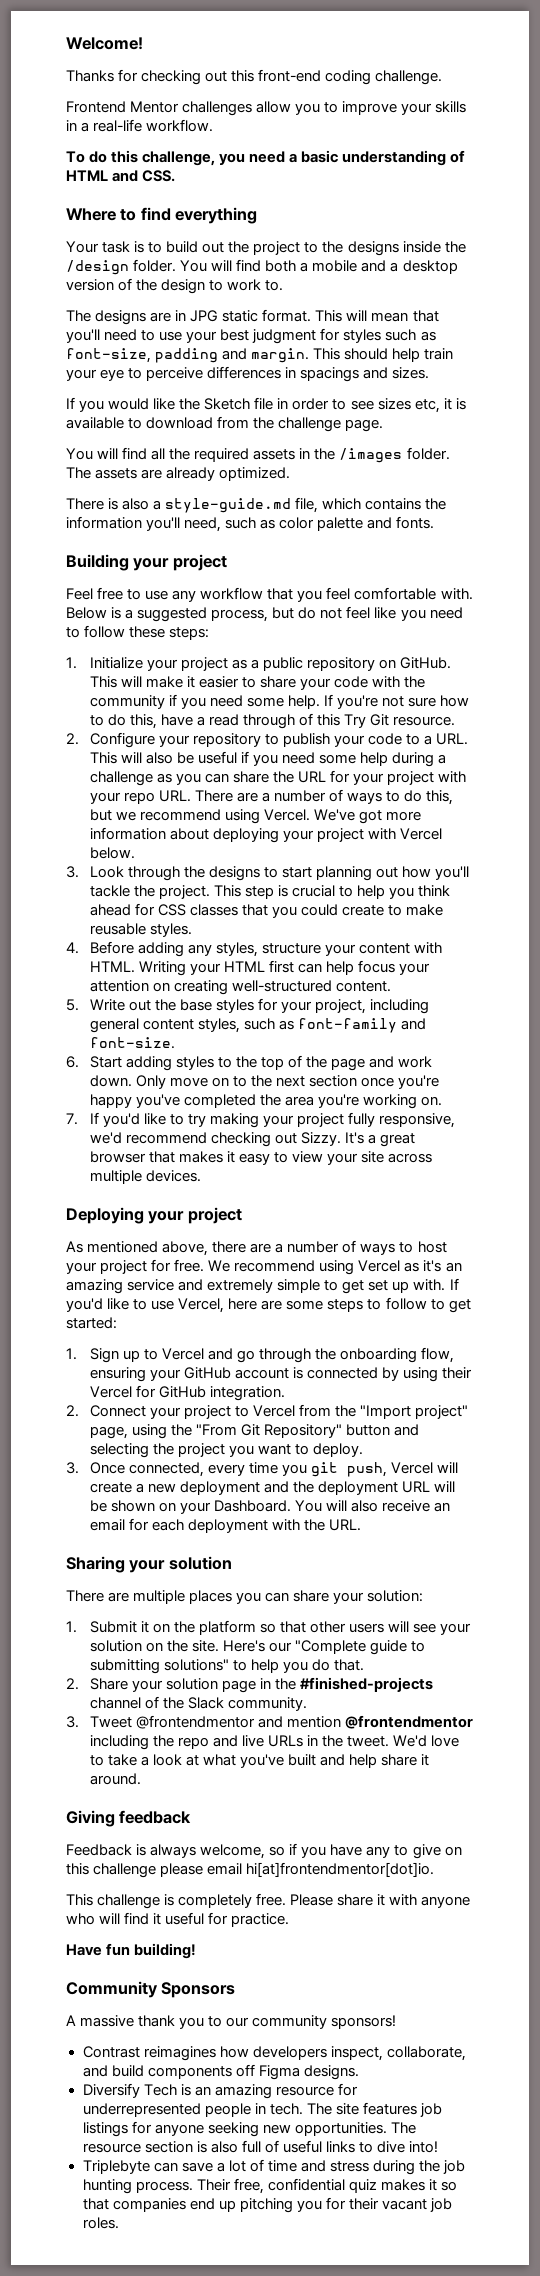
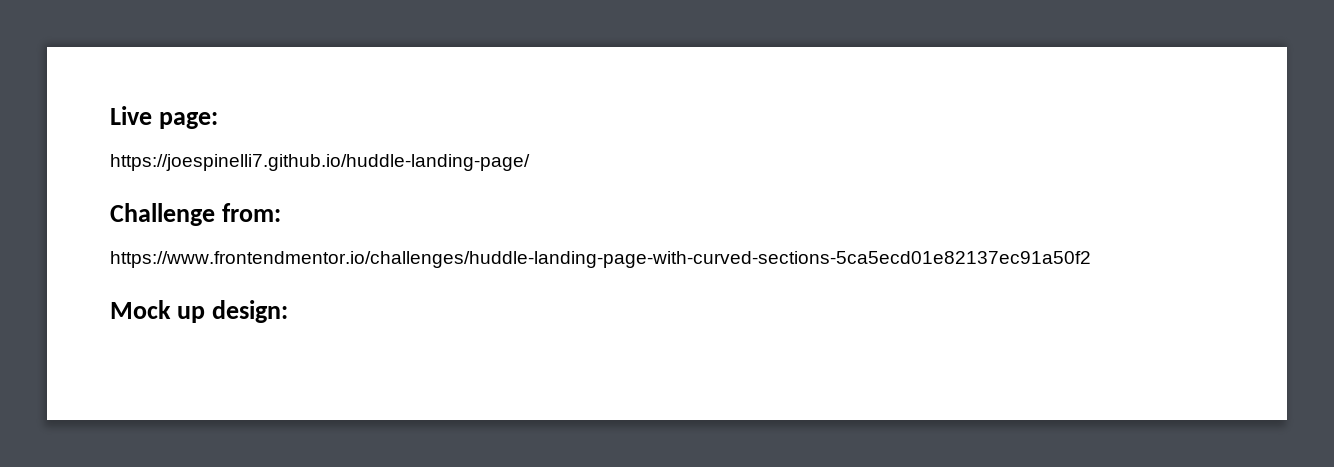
- Welcome!
- Thanks for checking out this front-end coding challenge.
- Frontend Mentor challenges allow you to improve your skills in a real-life workflow.
- To do this challenge, you need a basic understanding of HTML and CSS.
- Where to find everything
- Your task is to build out the project to the designs inside the /design folder. You will find both a mobile and a desktop version of the design to work to.
- The designs are in JPG static format. This will mean that you'll need to use your best judgment for styles such as font-size, padding and margin. This should help train your eye to perceive differences in spacings and sizes.
- If you would like the Sketch file in order to see sizes etc, it is available to download from the challenge page.
- You will find all the required assets in the /images folder. The assets are already optimized.
- There is also a style-guide.md file, which contains the information you'll need, such as color palette and fonts.
- Building your project
- Feel free to use any workflow that you feel comfortable with. Below is a suggested process, but do not feel like you need to follow these steps:
- 1. Initialize your project as a public repository on GitHub. This will make it easier to share your code with the community if you need some help. If you're not sure how to do this, have a read through of this Try Git resource.
- 2. Configure your repository to publish your code to a URL. This will also be useful if you need some help during a challenge as you can share the URL for your project with your repo URL. There are a number of ways to do this, but we recommend using Vercel. We've got more information about deploying your project with Vercel below.
- 3. Look through the designs to start planning out how you'll tackle the project. This step is crucial to help you think ahead for CSS classes that you could create to make reusable styles.
- 4. Before adding any styles, structure your content with HTML. Writing your HTML first can help focus your attention on creating well-structured content.
- 5. Write out the base styles for your project, including general content styles, such as font-family and font-size.
- 6. Start adding styles to the top of the page and work down. Only move on to the next section once you're happy you've completed the area you're working on.
- 7. If you'd like to try making your project fully responsive, we'd recommend checking out Sizzy. It's a great browser that makes it easy to view your site across multiple devices.
- Deploying your project
- As mentioned above, there are a number of ways to host your project for free. We recommend using Vercel as it's an amazing service and extremely simple to get set up with. If you'd like to use Vercel, here are some steps to follow to get started:
- 1. Sign up to Vercel and go through the onboarding flow, ensuring your GitHub account is connected by using their Vercel for GitHub integration.
- 2. Connect your project to Vercel from the "Import project" page, using the "From Git Repository" button and selecting the project you want to deploy.
- 3. Once connected, every time you git push, Vercel will create a new deployment and the deployment URL will be shown on your Dashboard. You will also receive an email for each deployment with the URL.
- Sharing your solution
- There are multiple places you can share your solution:
- 1. Submit it on the platform so that other users will see your solution on the site. Here's our "Complete guide to submitting solutions" to help you do that.
- 2. Share your solution page in the #finished-projects channel of the Slack community.
- 3. Tweet @frontendmentor and mention @frontendmentor including the repo and live URLs in the tweet. We'd love to take a look at what you've built and help share it around.
- Giving feedback
- Feedback is always welcome, so if you have any to give on this challenge please email hi[at]frontendmentor[dot]io.
- This challenge is completely free. Please share it with anyone who will find it useful for practice.
- Have fun building!
- Community Sponsors
- A massive thank you to our community sponsors!
- Contrast reimagines how developers inspect, collaborate, and build components off Figma designs.
- Diversify Tech is an amazing resource for underrepresented people in tech. The site features job listings for anyone seeking new opportunities. The resource section is also full of useful links to dive into!
- Triplebyte can save a lot of time and stress during the job hunting process. Their free, confidential quiz makes it so that companies end up pitching you for their vacant job roles.
+ Live page:
+ https://joespinelli7.github.io/huddle-landing-page/
+ Challenge from:
+ https://www.frontendmentor.io/challenges/huddle-landing-page-with-curved-sections-5ca5ecd01e82137ec91a50f2
+ Mock up design:

